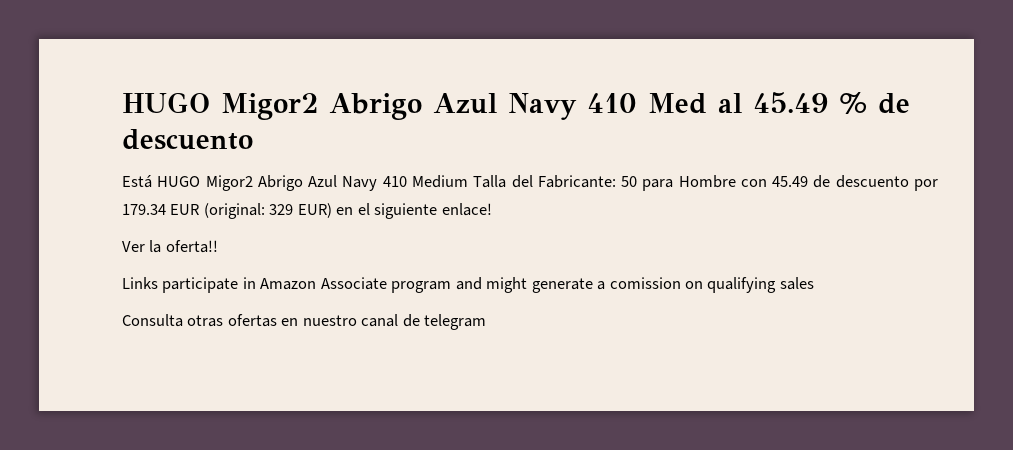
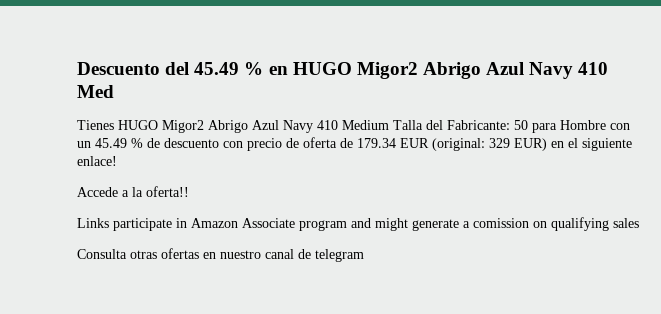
- HUGO Migor2 Abrigo Azul Navy 410 Med al 45.49 % de descuento
- Está HUGO Migor2 Abrigo Azul Navy 410 Medium Talla del Fabricante: 50 para Hombre con 45.49 de descuento por 179.34 EUR (original: 329 EUR) en el siguiente enlace!
+ Descuento del 45.49 % en HUGO Migor2 Abrigo Azul Navy 410 Med
+ Tienes HUGO Migor2 Abrigo Azul Navy 410 Medium Talla del Fabricante: 50 para Hombre con un 45.49 % de descuento con precio de oferta de 179.34 EUR (original: 329 EUR) en el siguiente enlace!
- Ver la oferta!!
+ Accede a la oferta!!

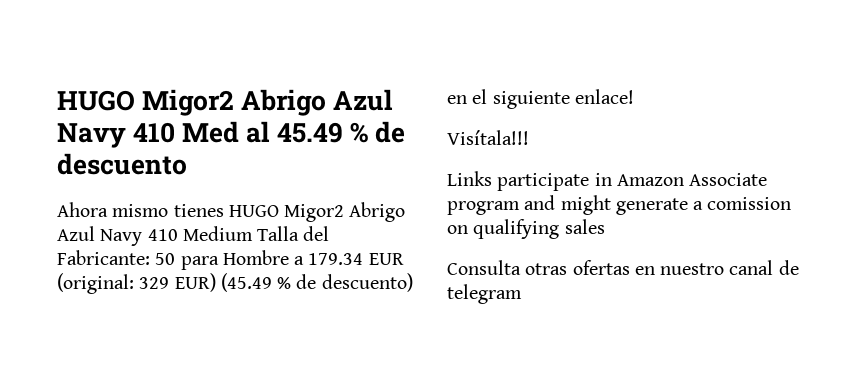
- Descuento del 45.49 % en HUGO Migor2 Abrigo Azul Navy 410 Med
- Tienes HUGO Migor2 Abrigo Azul Navy 410 Medium Talla del Fabricante: 50 para Hombre con un 45.49 % de descuento con precio de oferta de 179.34 EUR (original: 329 EUR) en el siguiente enlace!
+ HUGO Migor2 Abrigo Azul Navy 410 Med al 45.49 % de descuento
+ Ahora mismo tienes HUGO Migor2 Abrigo Azul Navy 410 Medium Talla del Fabricante: 50 para Hombre a 179.34 EUR (original: 329 EUR) (45.49 % de descuento) en el siguiente enlace!
- Accede a la oferta!!
+ Visítala!!!

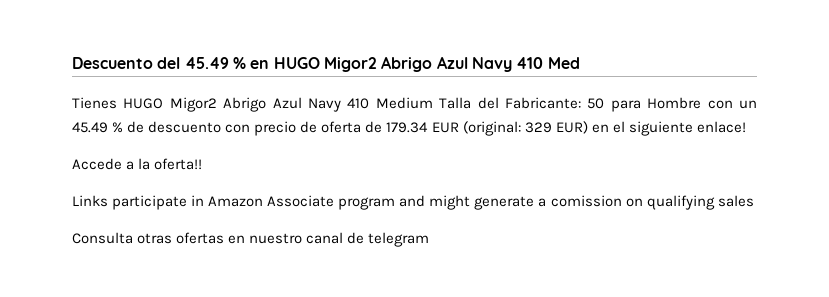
- HUGO Migor2 Abrigo Azul Navy 410 Med al 45.49 % de descuento
- Ahora mismo tienes HUGO Migor2 Abrigo Azul Navy 410 Medium Talla del Fabricante: 50 para Hombre a 179.34 EUR (original: 329 EUR) (45.49 % de descuento) en el siguiente enlace!
+ Descuento del 45.49 % en HUGO Migor2 Abrigo Azul Navy 410 Med
+ Tienes HUGO Migor2 Abrigo Azul Navy 410 Medium Talla del Fabricante: 50 para Hombre con un 45.49 % de descuento con precio de oferta de 179.34 EUR (original: 329 EUR) en el siguiente enlace!
- Visítala!!!
+ Accede a la oferta!!

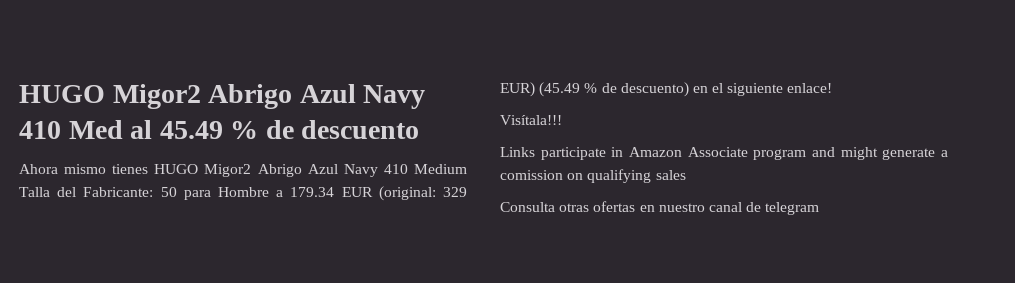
- Descuento del 45.49 % en HUGO Migor2 Abrigo Azul Navy 410 Med
- Tienes HUGO Migor2 Abrigo Azul Navy 410 Medium Talla del Fabricante: 50 para Hombre con un 45.49 % de descuento con precio de oferta de 179.34 EUR (original: 329 EUR) en el siguiente enlace!
+ HUGO Migor2 Abrigo Azul Navy 410 Med al 45.49 % de descuento
+ Ahora mismo tienes HUGO Migor2 Abrigo Azul Navy 410 Medium Talla del Fabricante: 50 para Hombre a 179.34 EUR (original: 329 EUR) (45.49 % de descuento) en el siguiente enlace!
- Accede a la oferta!!
+ Visítala!!!

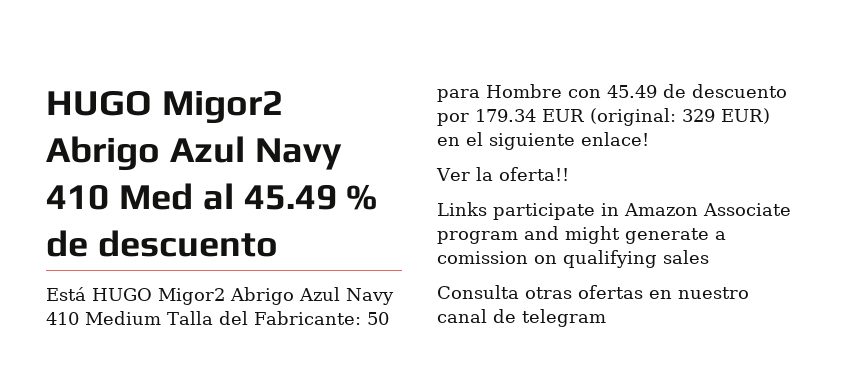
- Ahora mismo tienes HUGO Migor2 Abrigo Azul Navy 410 Medium Talla del Fabricante: 50 para Hombre a 179.34 EUR (original: 329 EUR) (45.49 % de descuento) en el siguiente enlace!
+ Está HUGO Migor2 Abrigo Azul Navy 410 Medium Talla del Fabricante: 50 para Hombre con 45.49 de descuento por 179.34 EUR (original: 329 EUR) en el siguiente enlace!
- Visítala!!!
+ Ver la oferta!!

